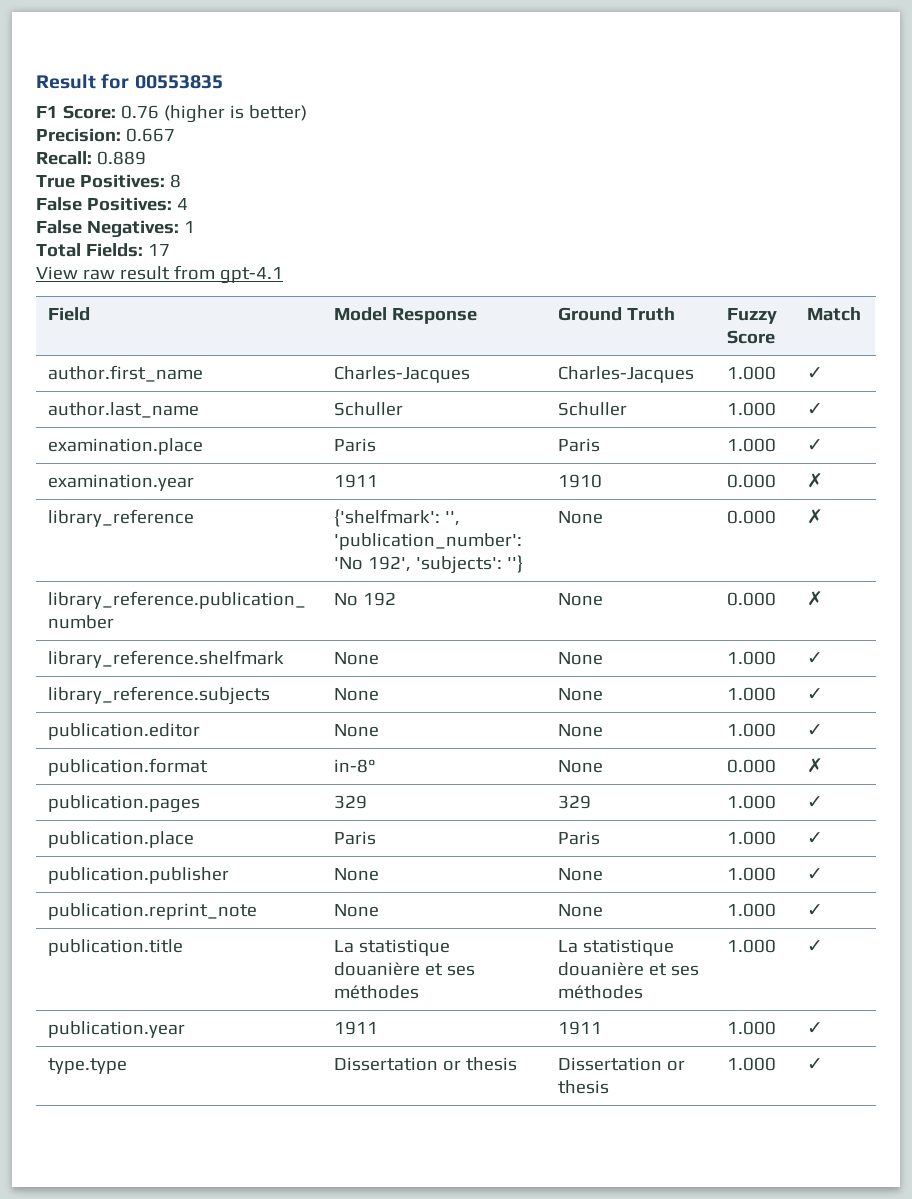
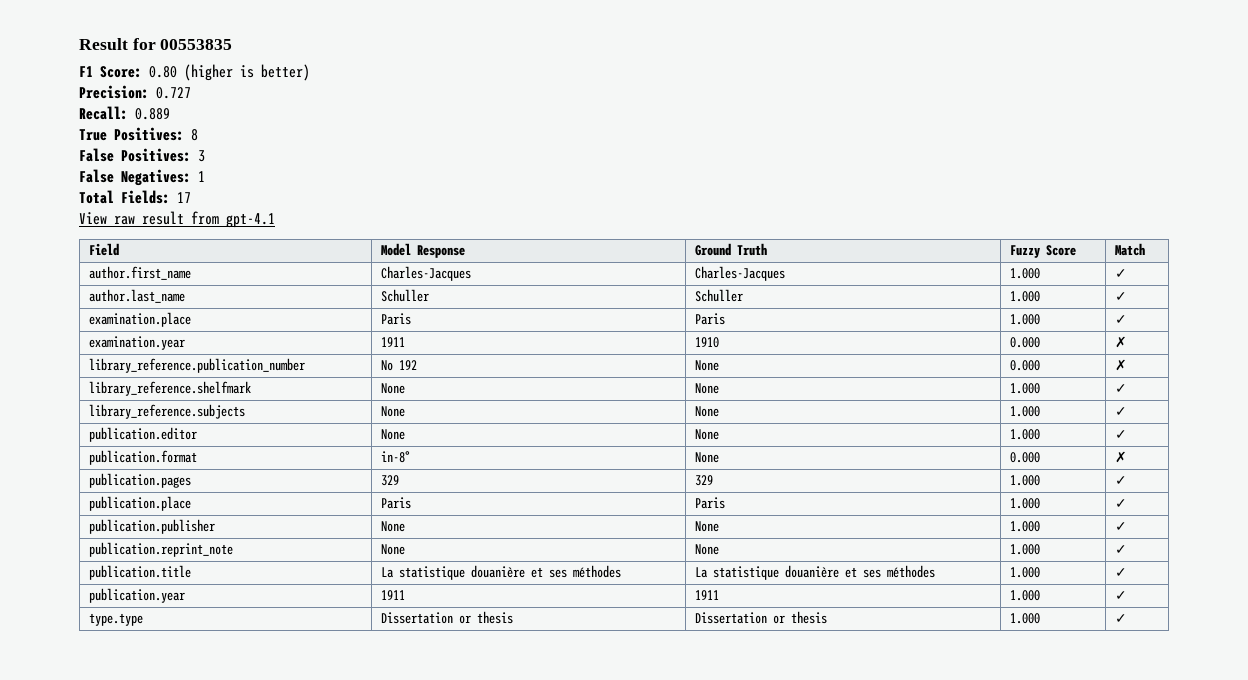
- F1 Score: 0.76 (higher is better)
+ F1 Score: 0.80 (higher is better)
- Precision: 0.667
+ Precision: 0.727
- False Positives: 4
+ False Positives: 3
- library_reference | {'shelfmark': '', 'publication_number': 'No 192', 'subjects': ''} | None | 0.000 | ✗

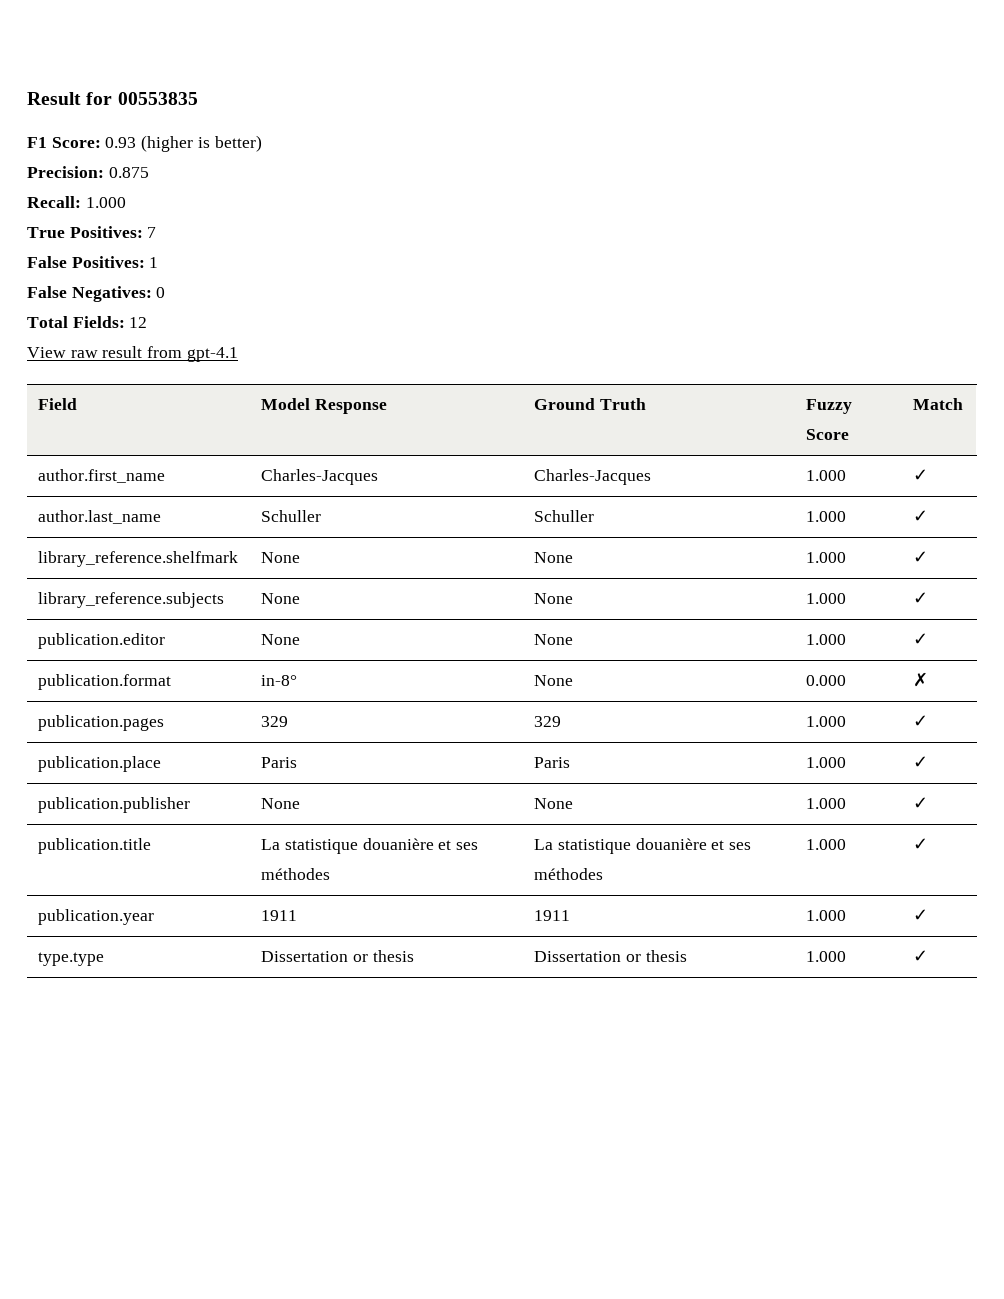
- F1 Score: 0.80 (higher is better)
+ F1 Score: 0.93 (higher is better)
- Precision: 0.727
+ Precision: 0.875
- Recall: 0.889
+ Recall: 1.000
- True Positives: 8
+ True Positives: 7
- False Positives: 3
+ False Positives: 1
- False Negatives: 1
+ False Negatives: 0
- Total Fields: 17
+ Total Fields: 12
- examination.place | Paris | Paris | 1.000 | ✓
- examination.year | 1911 | 1910 | 0.000 | ✗
- library_reference.publication_number | No 192 | None | 0.000 | ✗
- publication.reprint_note | None | None | 1.000 | ✓

